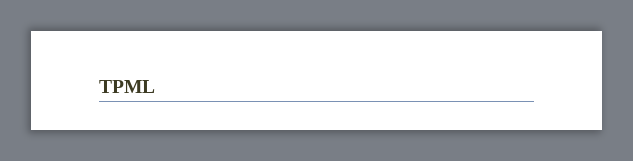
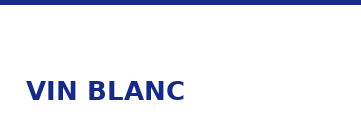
- TPML
+ VIN BLANC

